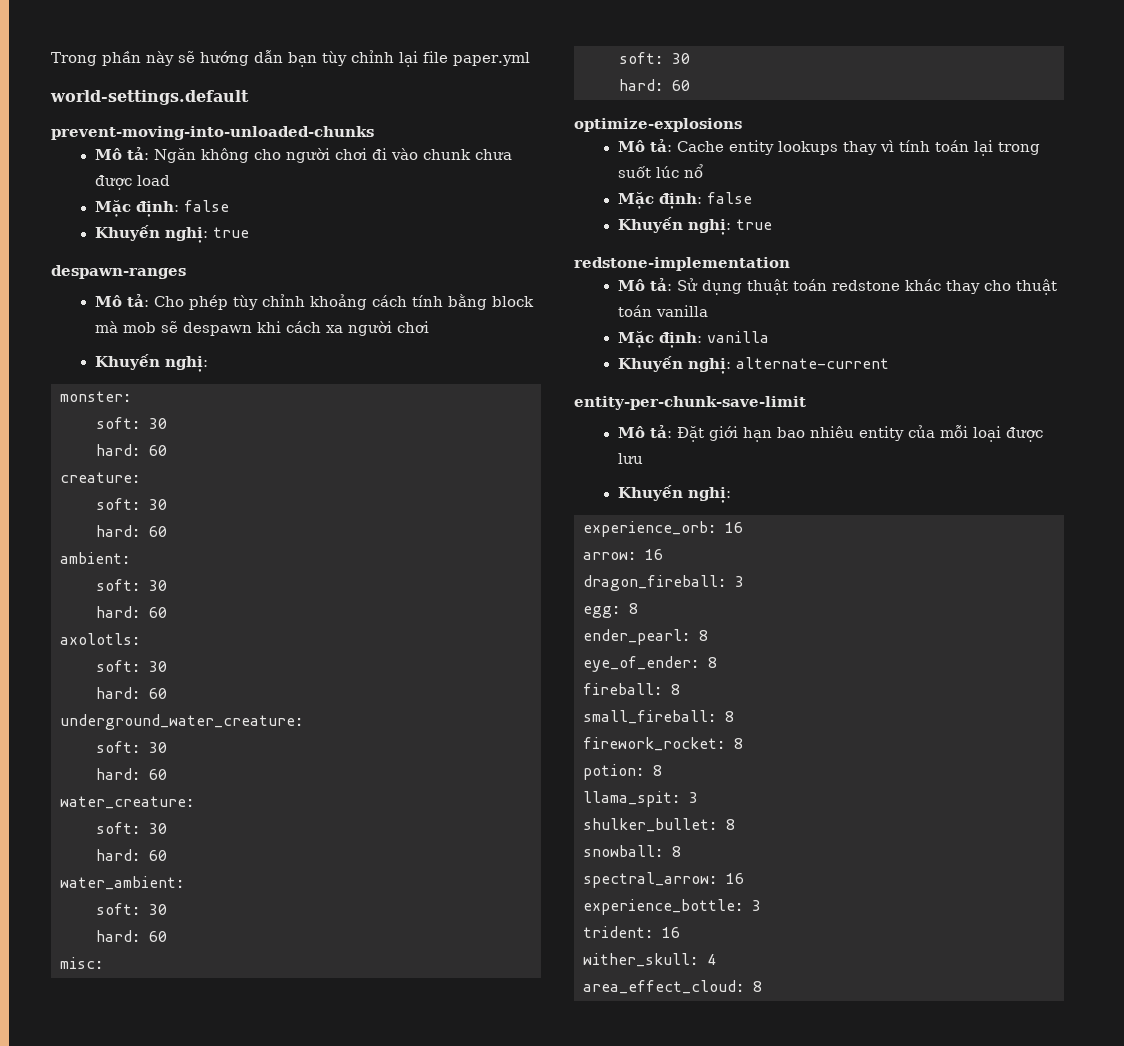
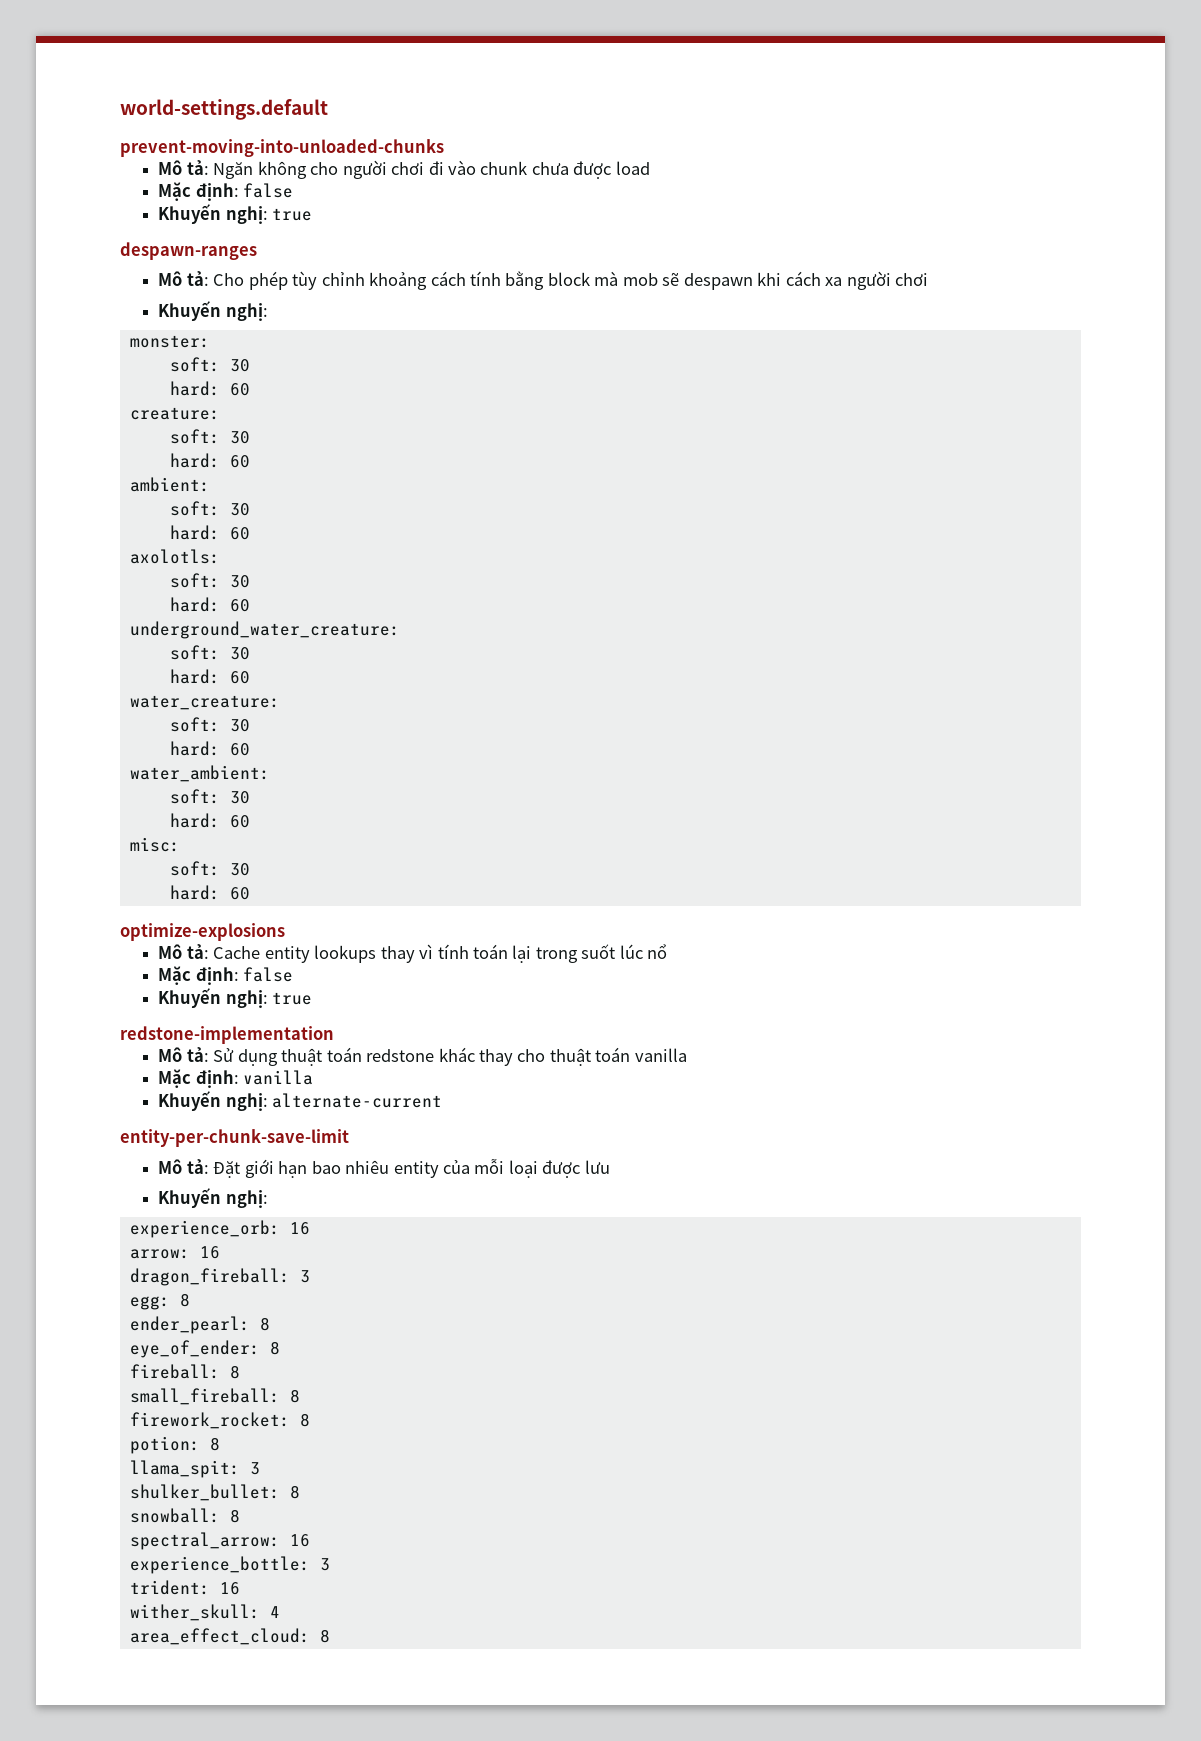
- Trong phần này sẽ hướng dẫn bạn tùy chỉnh lại file paper.yml

